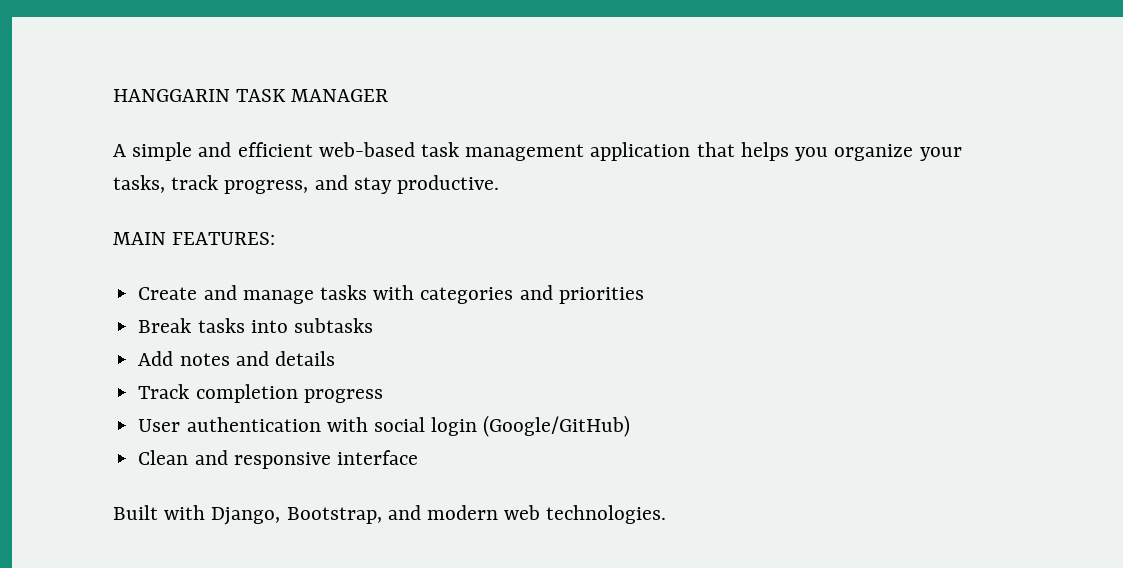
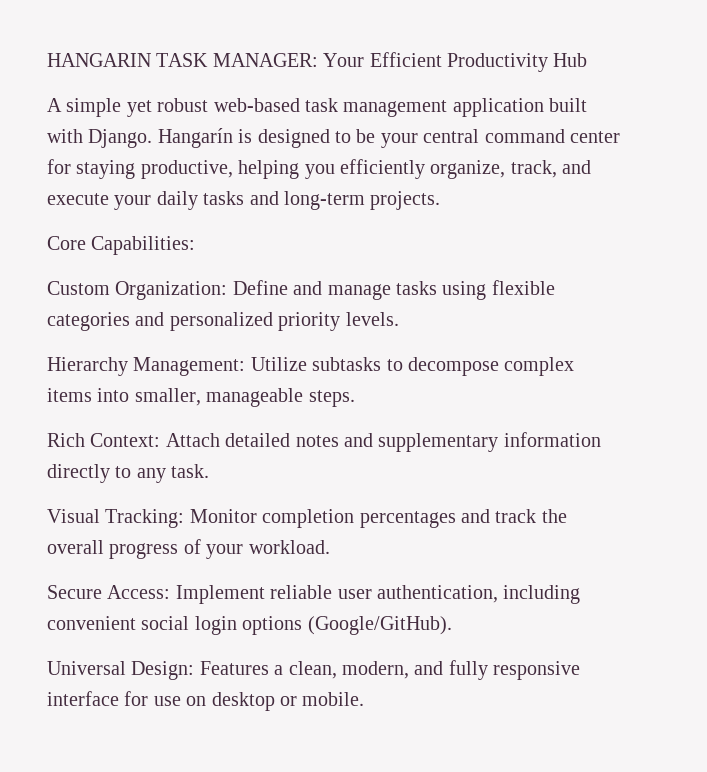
- HANGGARIN TASK MANAGER
+ HANGARIN TASK MANAGER: Your Efficient Productivity Hub
- A simple and efficient web-based task management application that helps you organize your tasks, track progress, and stay productive.
- MAIN FEATURES:
- Create and manage tasks with categories and priorities
- Break tasks into subtasks
- Add notes and details
- Track completion progress
- User authentication with social login (Google/GitHub)
- Clean and responsive interface
- Built with Django, Bootstrap, and modern web technologies.
+ A simple yet robust web-based task management application built with Django. Hangarín is designed to be your central command center for staying productive, helping you efficiently organize, track, and execute your daily tasks and long-term projects.
+ Core Capabilities:
+ Custom Organization: Define and manage tasks using flexible categories and personalized priority levels.
+ Hierarchy Management: Utilize subtasks to decompose complex items into smaller, manageable steps.
+ Rich Context: Attach detailed notes and supplementary information directly to any task.
+ Visual Tracking: Monitor completion percentages and track the overall progress of your workload.
+ Secure Access: Implement reliable user authentication, including convenient social login options (Google/GitHub).
+ Universal Design: Features a clean, modern, and fully responsive interface for use on desktop or mobile.

